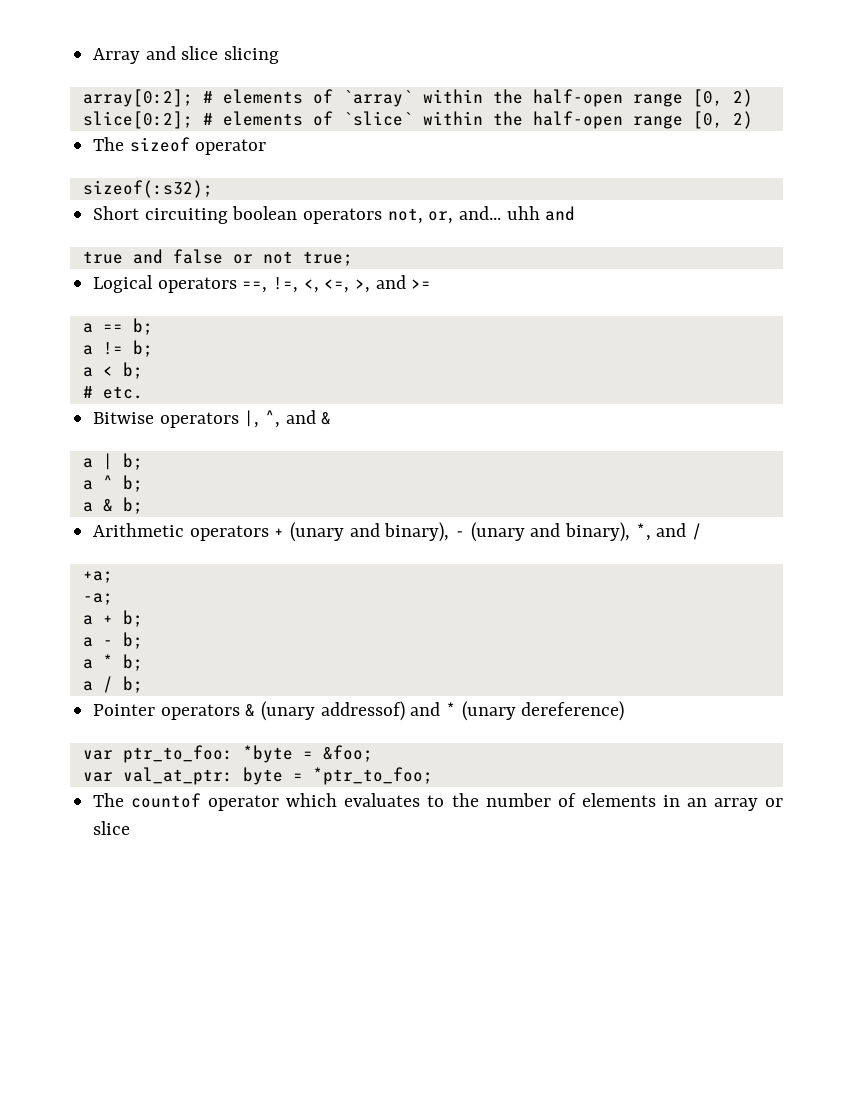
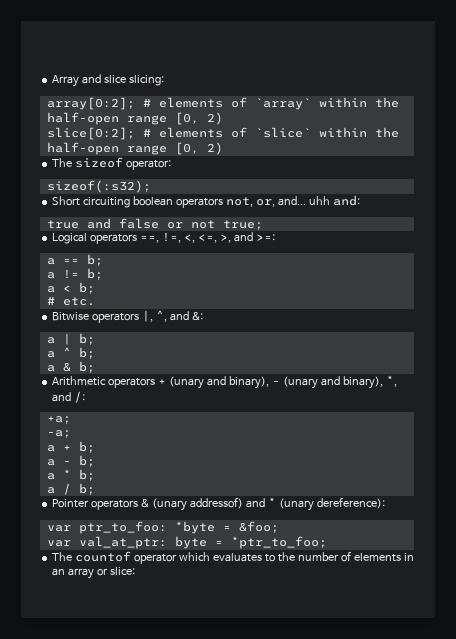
- Array and slice slicing
+ Array and slice slicing:
- The sizeof operator
+ The sizeof operator:
- Short circuiting boolean operators not, or, and... uhh and
+ Short circuiting boolean operators not, or, and... uhh and:
- Logical operators ==, !=, <, <=, >, and >=
+ Logical operators ==, !=, <, <=, >, and >=:
- Bitwise operators |, ^, and &
+ Bitwise operators |, ^, and &:
- Arithmetic operators + (unary and binary), - (unary and binary), *, and /
+ Arithmetic operators + (unary and binary), - (unary and binary), *, and /:
- Pointer operators & (unary addressof) and * (unary dereference)
+ Pointer operators & (unary addressof) and * (unary dereference):
- The countof operator which evaluates to the number of elements in an array or slice
+ The countof operator which evaluates to the number of elements in an array or slice:

